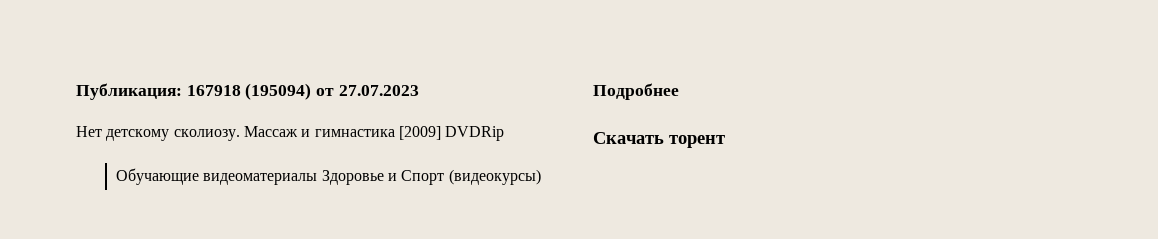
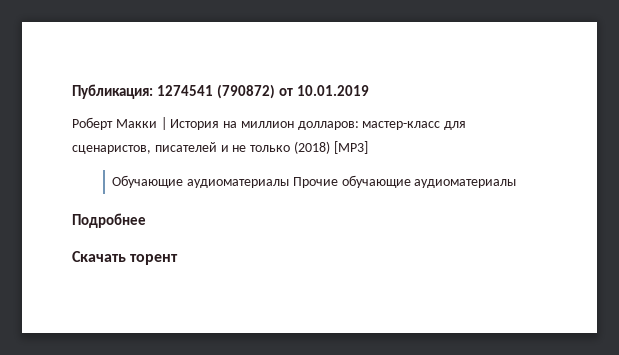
- Публикация: 167918 (195094) от 27.07.2023
- Нет детскому сколиозу. Массаж и гимнастика [2009] DVDRip
- Обучающие видеоматериалы Здоровье и Спорт (видеокурсы)
+ Публикация: 1274541 (790872) от 10.01.2019
+ Роберт Макки | История на миллион долларов: мастер-класс для сценаристов, писателей и не только (2018) [MP3]
+ Обучающие аудиоматериалы Прочие обучающие аудиоматериалы

